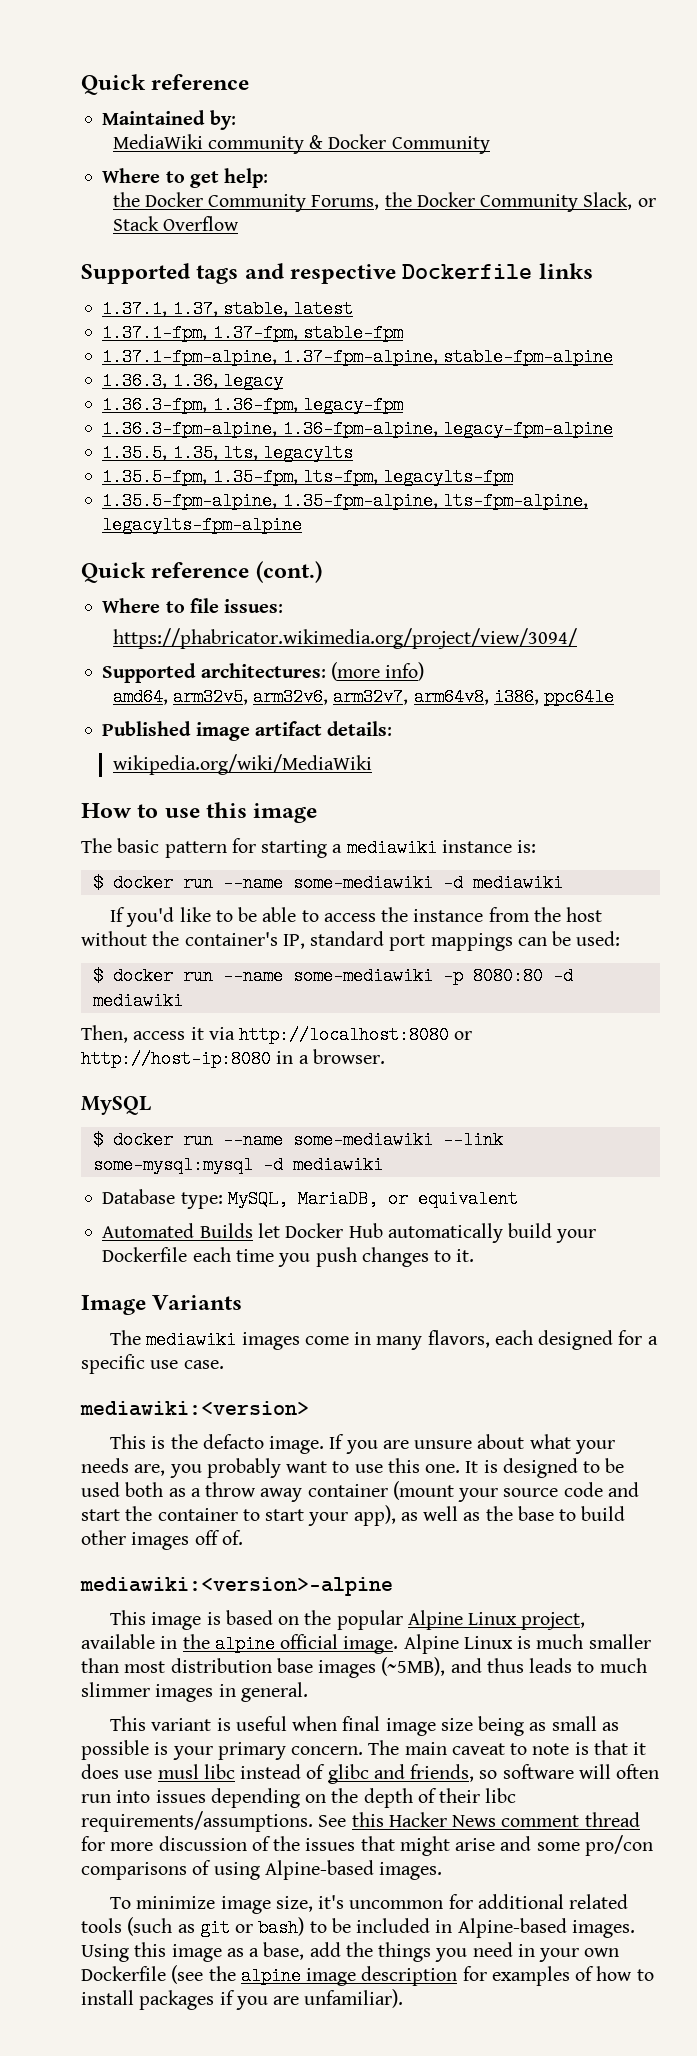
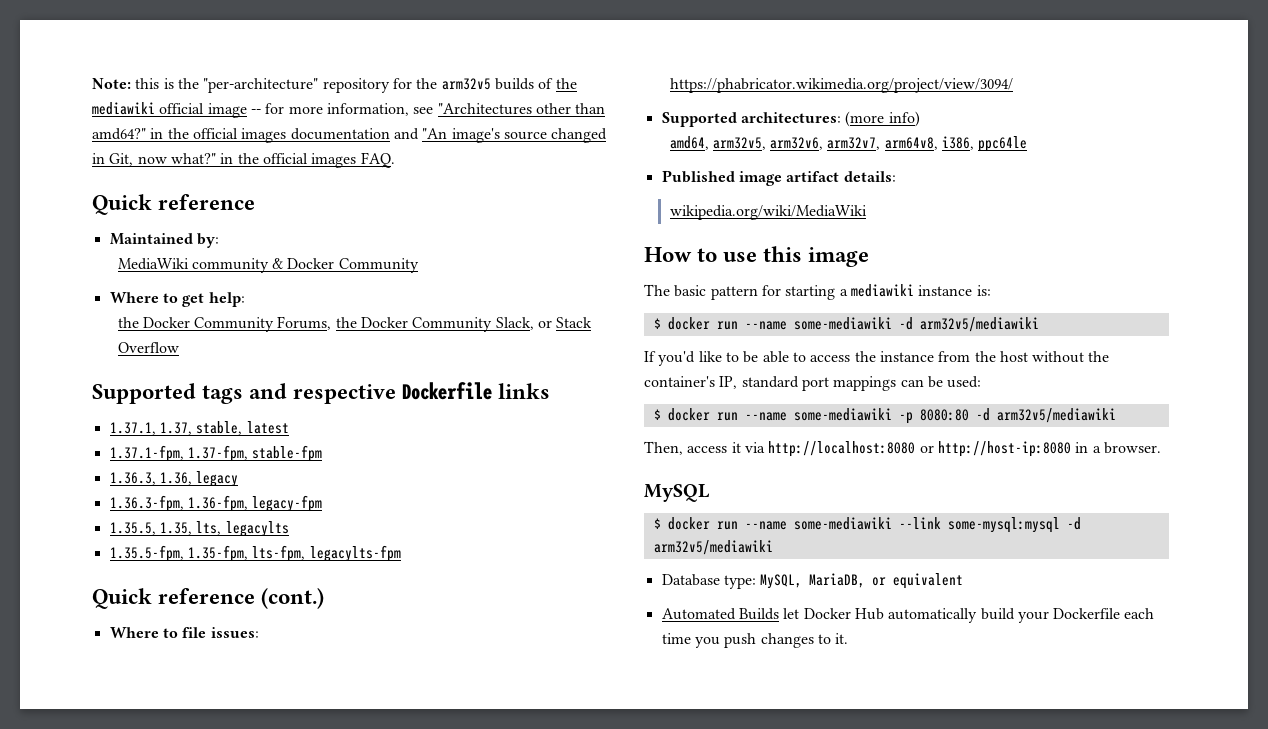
+ Note: this is the "per-architecture" repository for the arm32v5 builds of the mediawiki official image -- for more information, see "Architectures other than amd64?" in the official images documentation and "An image's source changed in Git, now what?" in the official images FAQ.
- 1.37.1-fpm-alpine, 1.37-fpm-alpine, stable-fpm-alpine
- 1.36.3-fpm-alpine, 1.36-fpm-alpine, legacy-fpm-alpine
- 1.35.5-fpm-alpine, 1.35-fpm-alpine, lts-fpm-alpine, legacylts-fpm-alpine
- $ docker run --name some-mediawiki -d mediawiki
+ $ docker run --name some-mediawiki -d arm32v5/mediawiki
- $ docker run --name some-mediawiki -p 8080:80 -d mediawiki
+ $ docker run --name some-mediawiki -p 8080:80 -d arm32v5/mediawiki
- $ docker run --name some-mediawiki --link some-mysql:mysql -d mediawiki
+ $ docker run --name some-mediawiki --link some-mysql:mysql -d arm32v5/mediawiki
- Image Variants
- The mediawiki images come in many flavors, each designed for a specific use case.
- mediawiki:<version>
- This is the defacto image. If you are unsure about what your needs are, you probably want to use this one. It is designed to be used both as a throw away container (mount your source code and start the container to start your app), as well as the base to build other images off of.
- mediawiki:<version>-alpine
- This image is based on the popular Alpine Linux project, available in the alpine official image. Alpine Linux is much smaller than most distribution base images (~5MB), and thus leads to much slimmer images in general.
- This variant is useful when final image size being as small as possible is your primary concern. The main caveat to note is that it does use musl libc instead of glibc and friends, so software will often run into issues depending on the depth of their libc requirements/assumptions. See this Hacker News comment thread for more discussion of the issues that might arise and some pro/con comparisons of using Alpine-based images.
- To minimize image size, it's uncommon for additional related tools (such as git or bash) to be included in Alpine-based images. Using this image as a base, add the things you need in your own Dockerfile (see the alpine image description for examples of how to install packages if you are unfamiliar).

